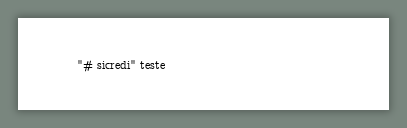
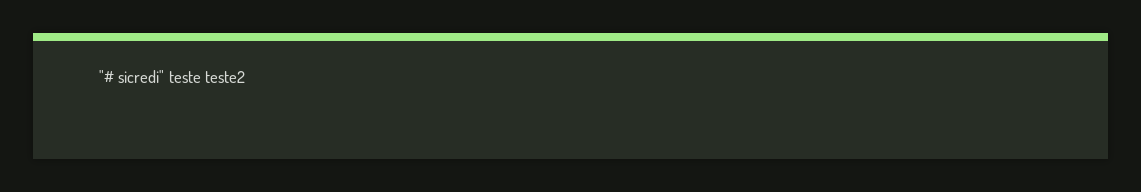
- "# sicredi" teste
+ "# sicredi" teste teste2

